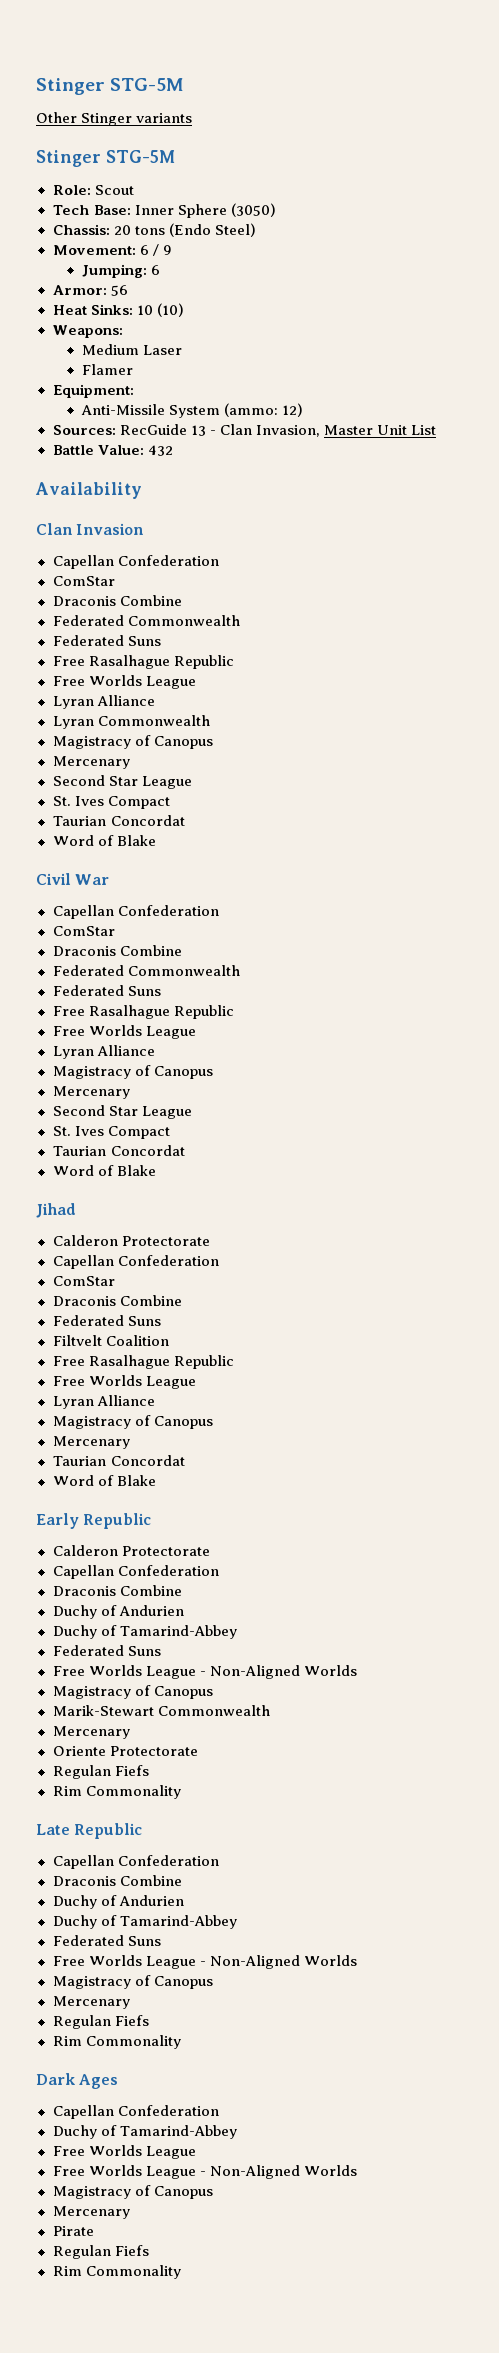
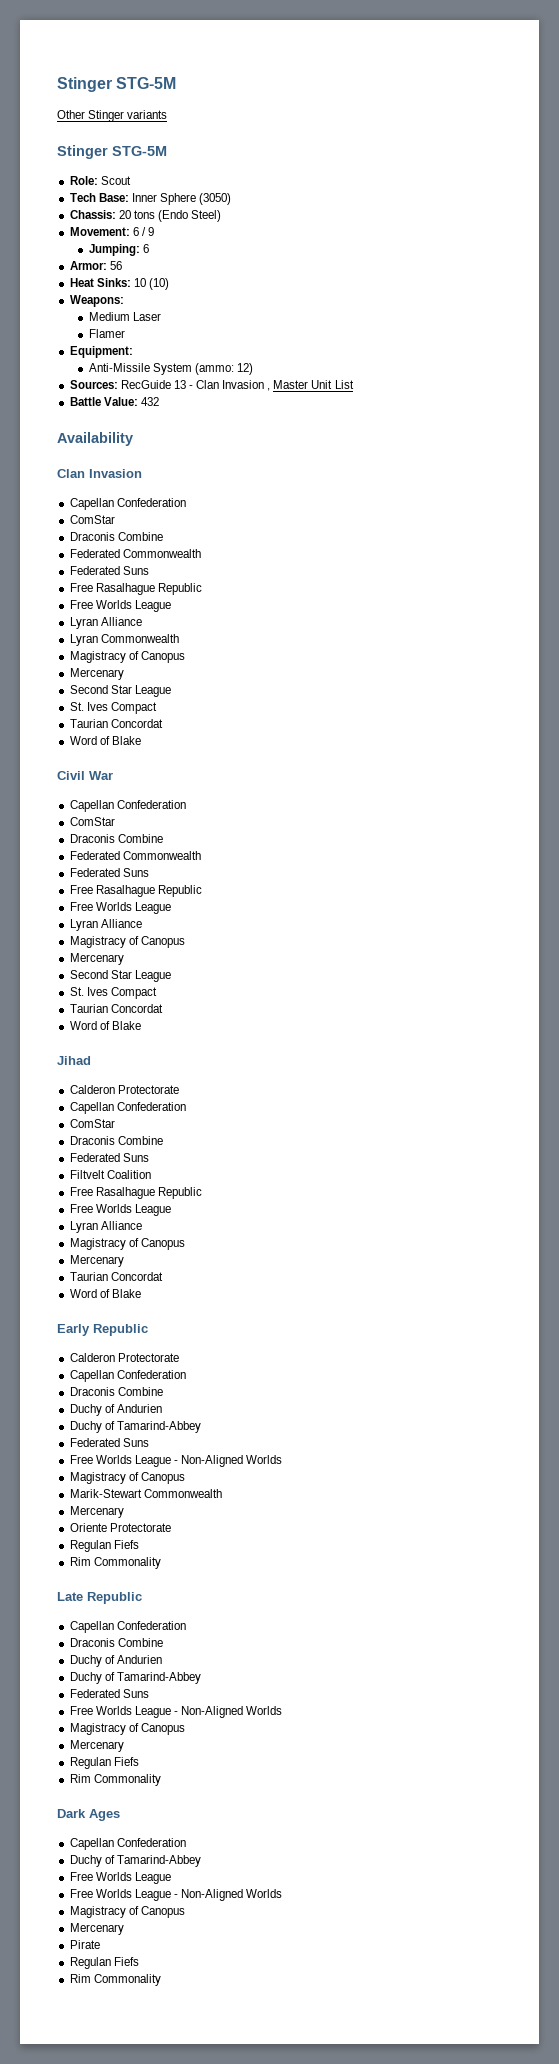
- Sources: RecGuide 13 - Clan Invasion, Master Unit List
+ Sources: RecGuide 13 - Clan Invasion , Master Unit List

